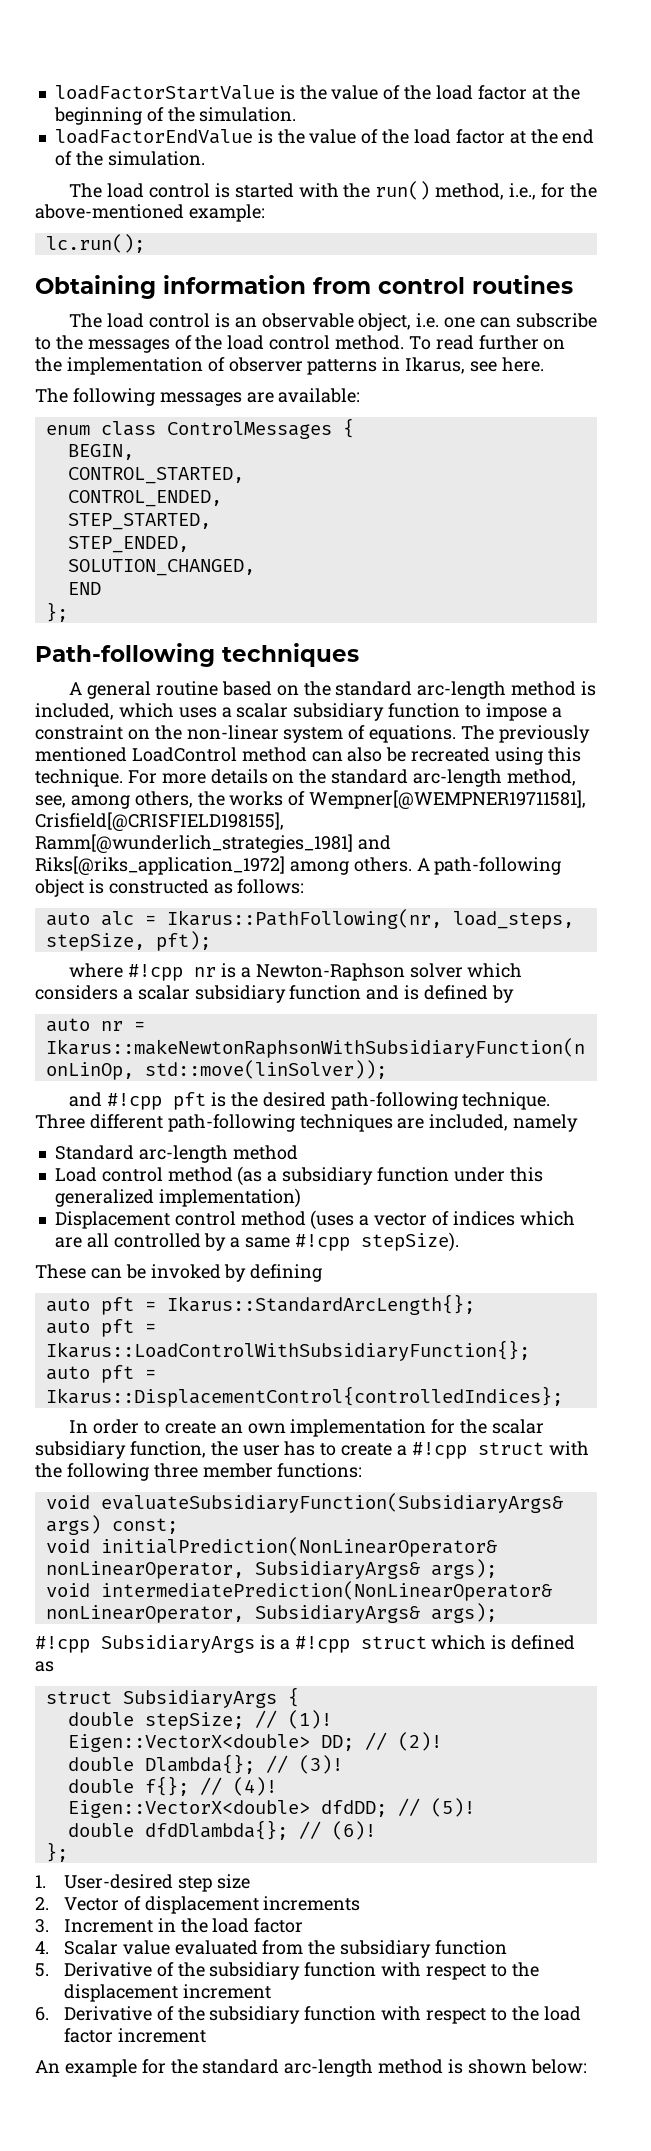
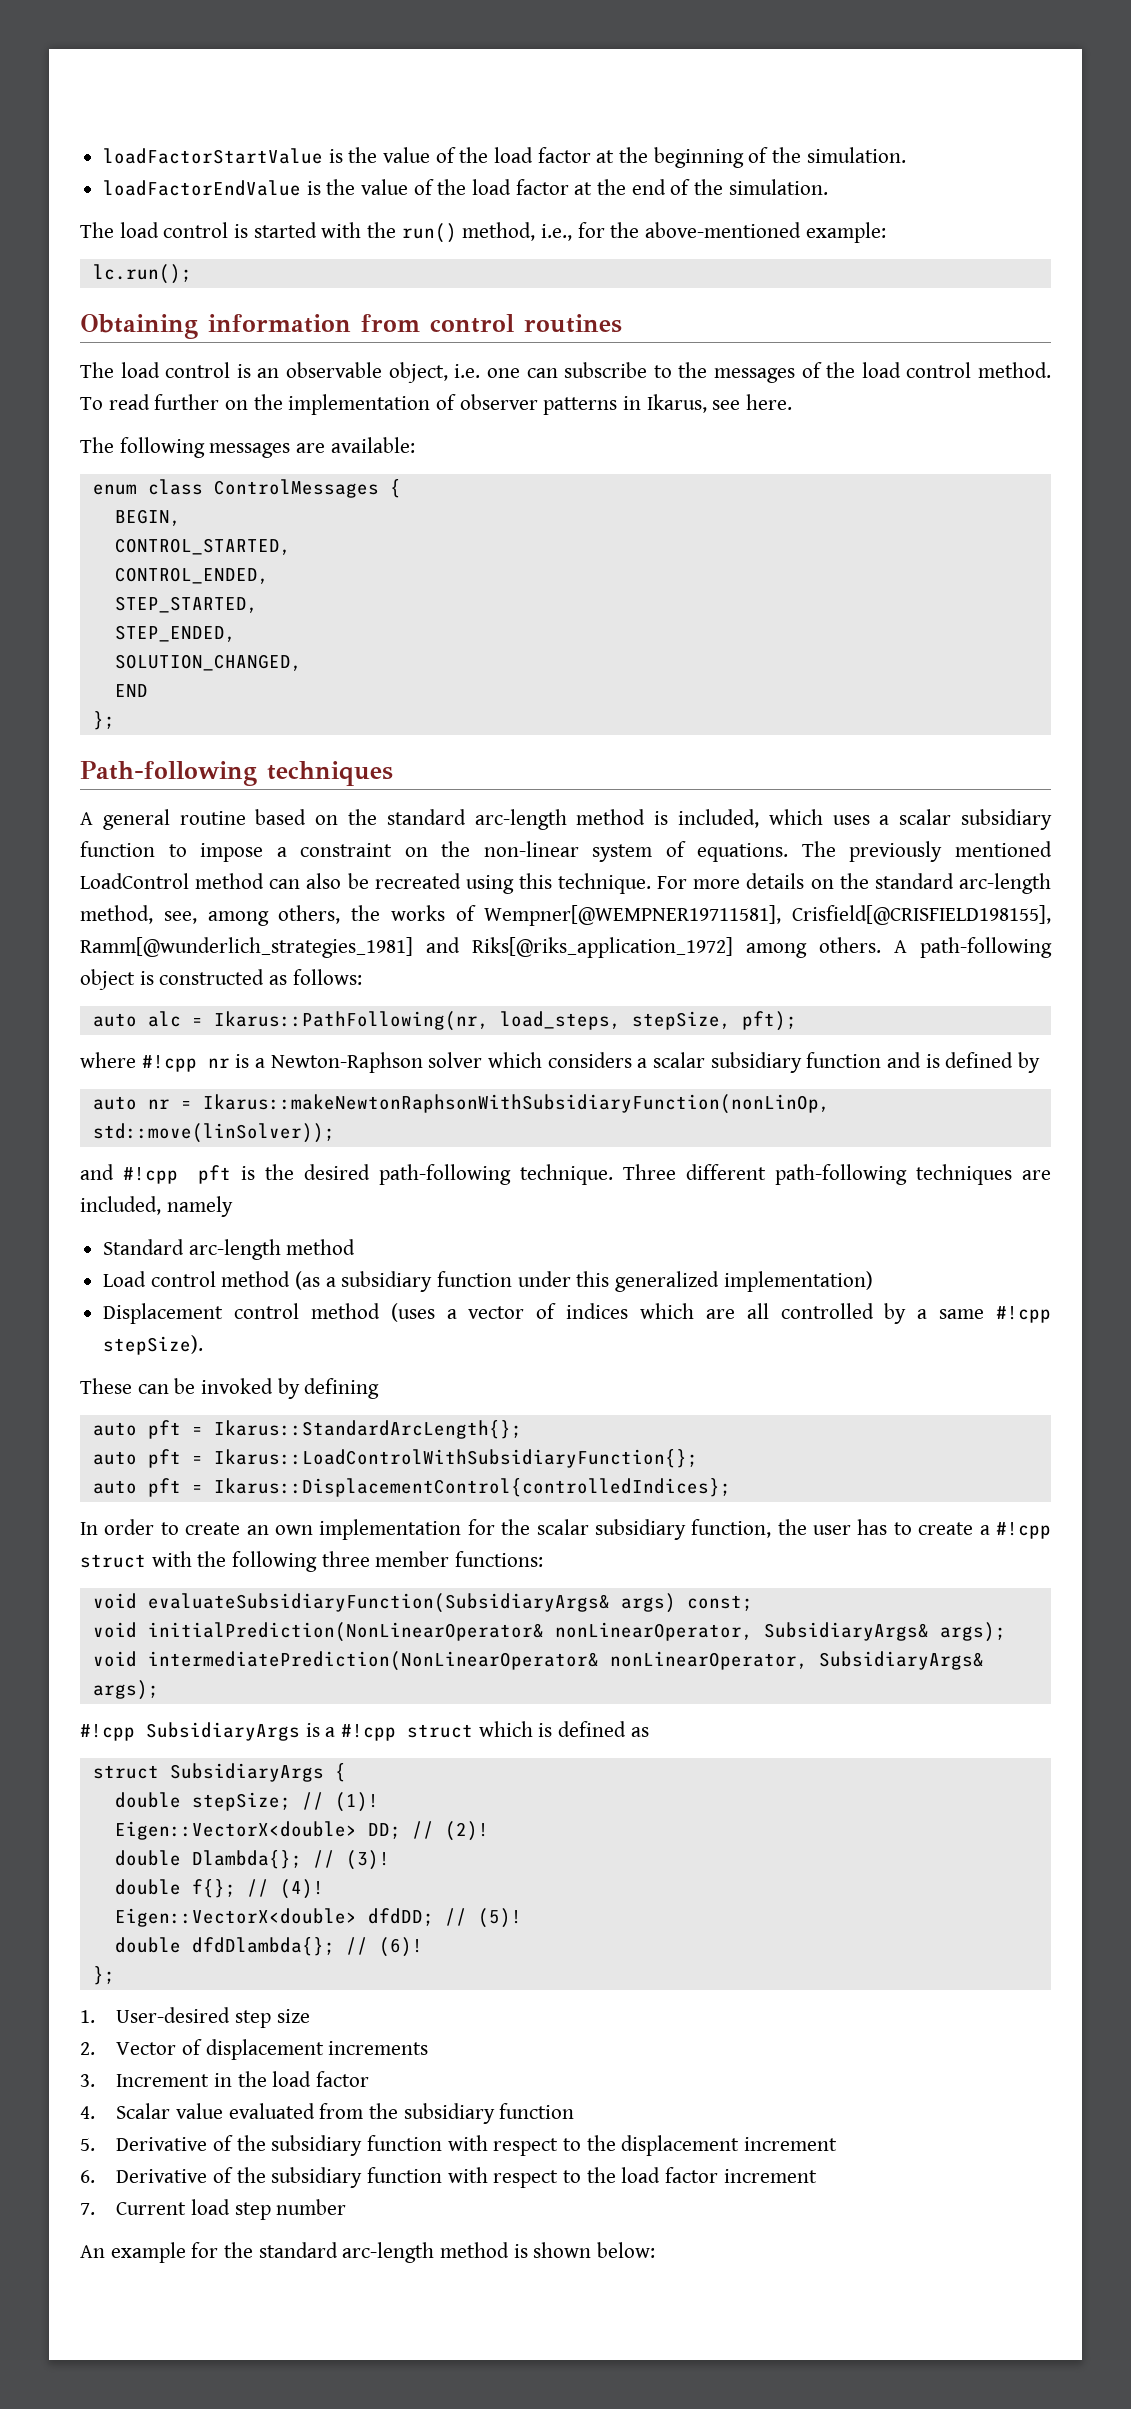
+ 7. Current load step number

